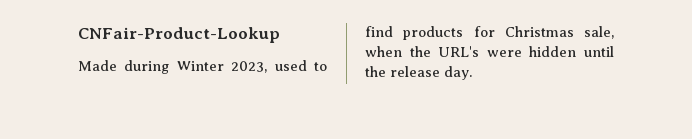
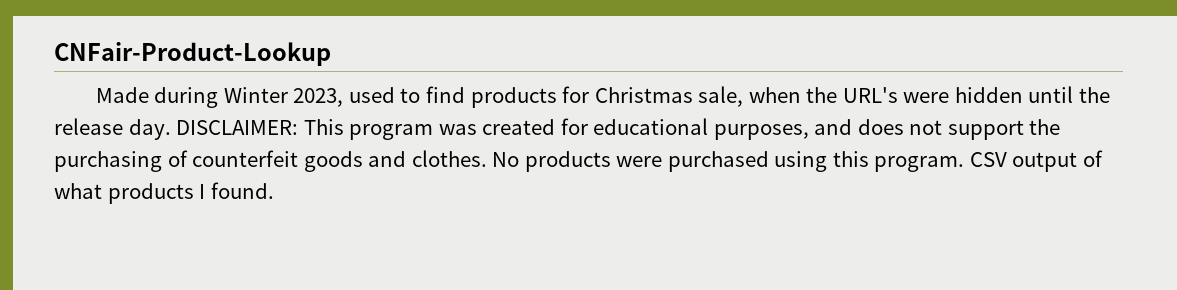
+ DISCLAIMER: This program was created for educational purposes, and does not support the purchasing of counterfeit goods and clothes. No products were purchased using this program. CSV output of what products I found.

